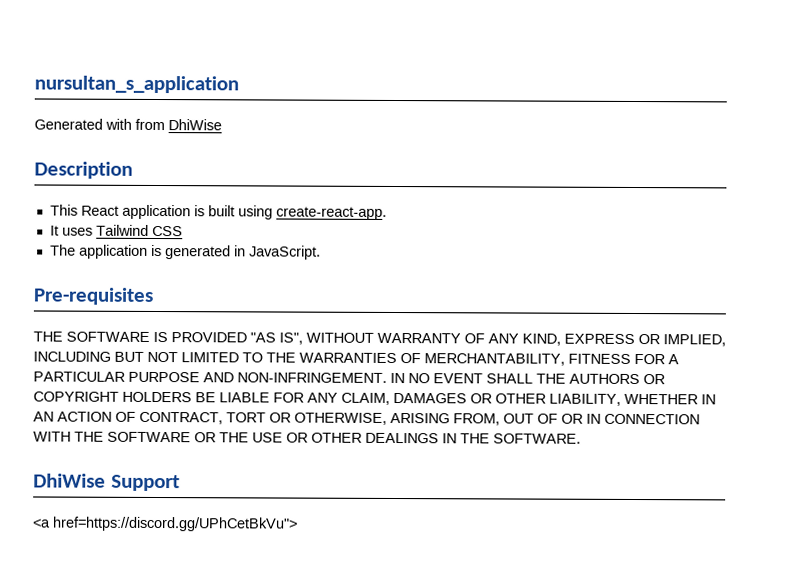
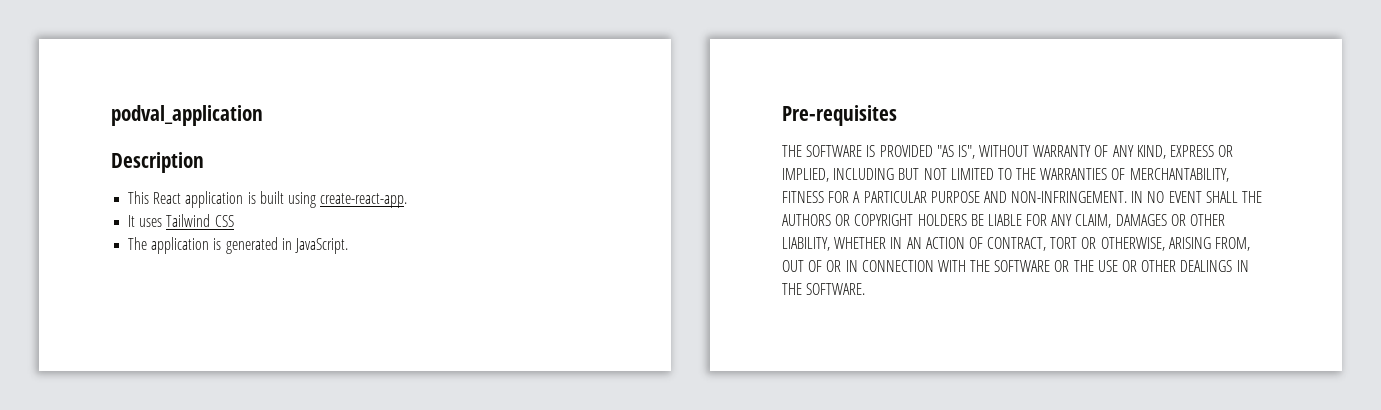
- nursultan_s_application
- Generated with from DhiWise
+ podval_application
- DhiWise Support
- <a href=https://discord.gg/UPhCetBkVu">

